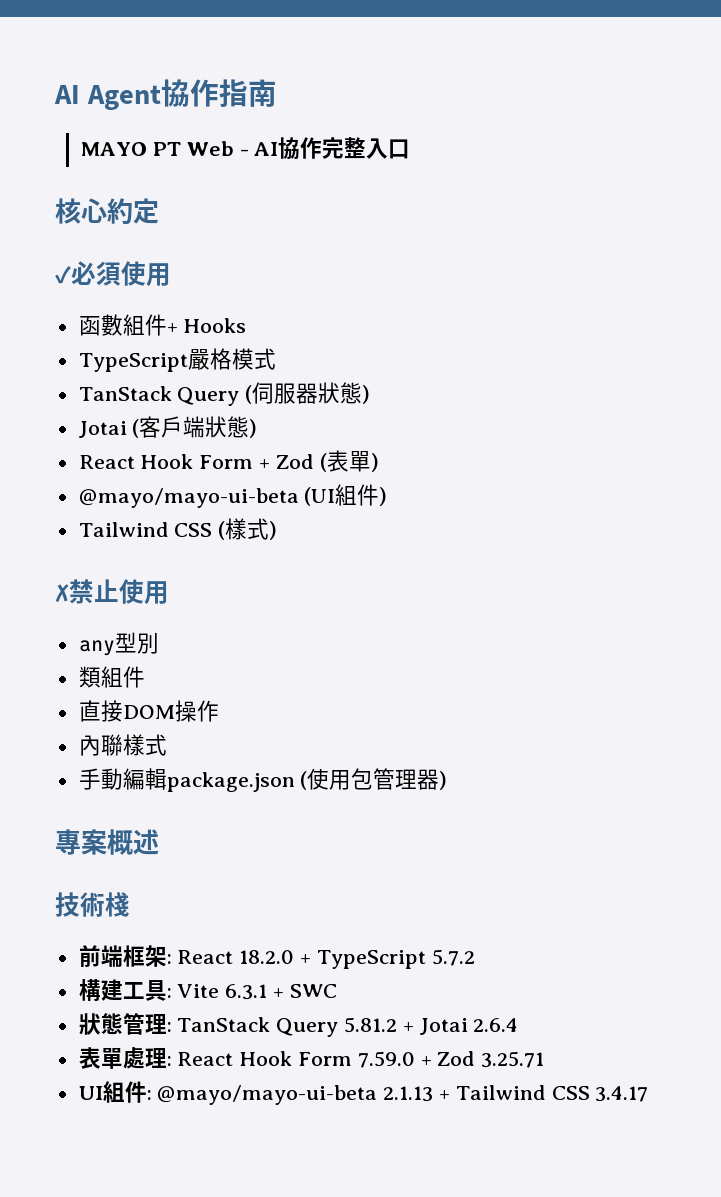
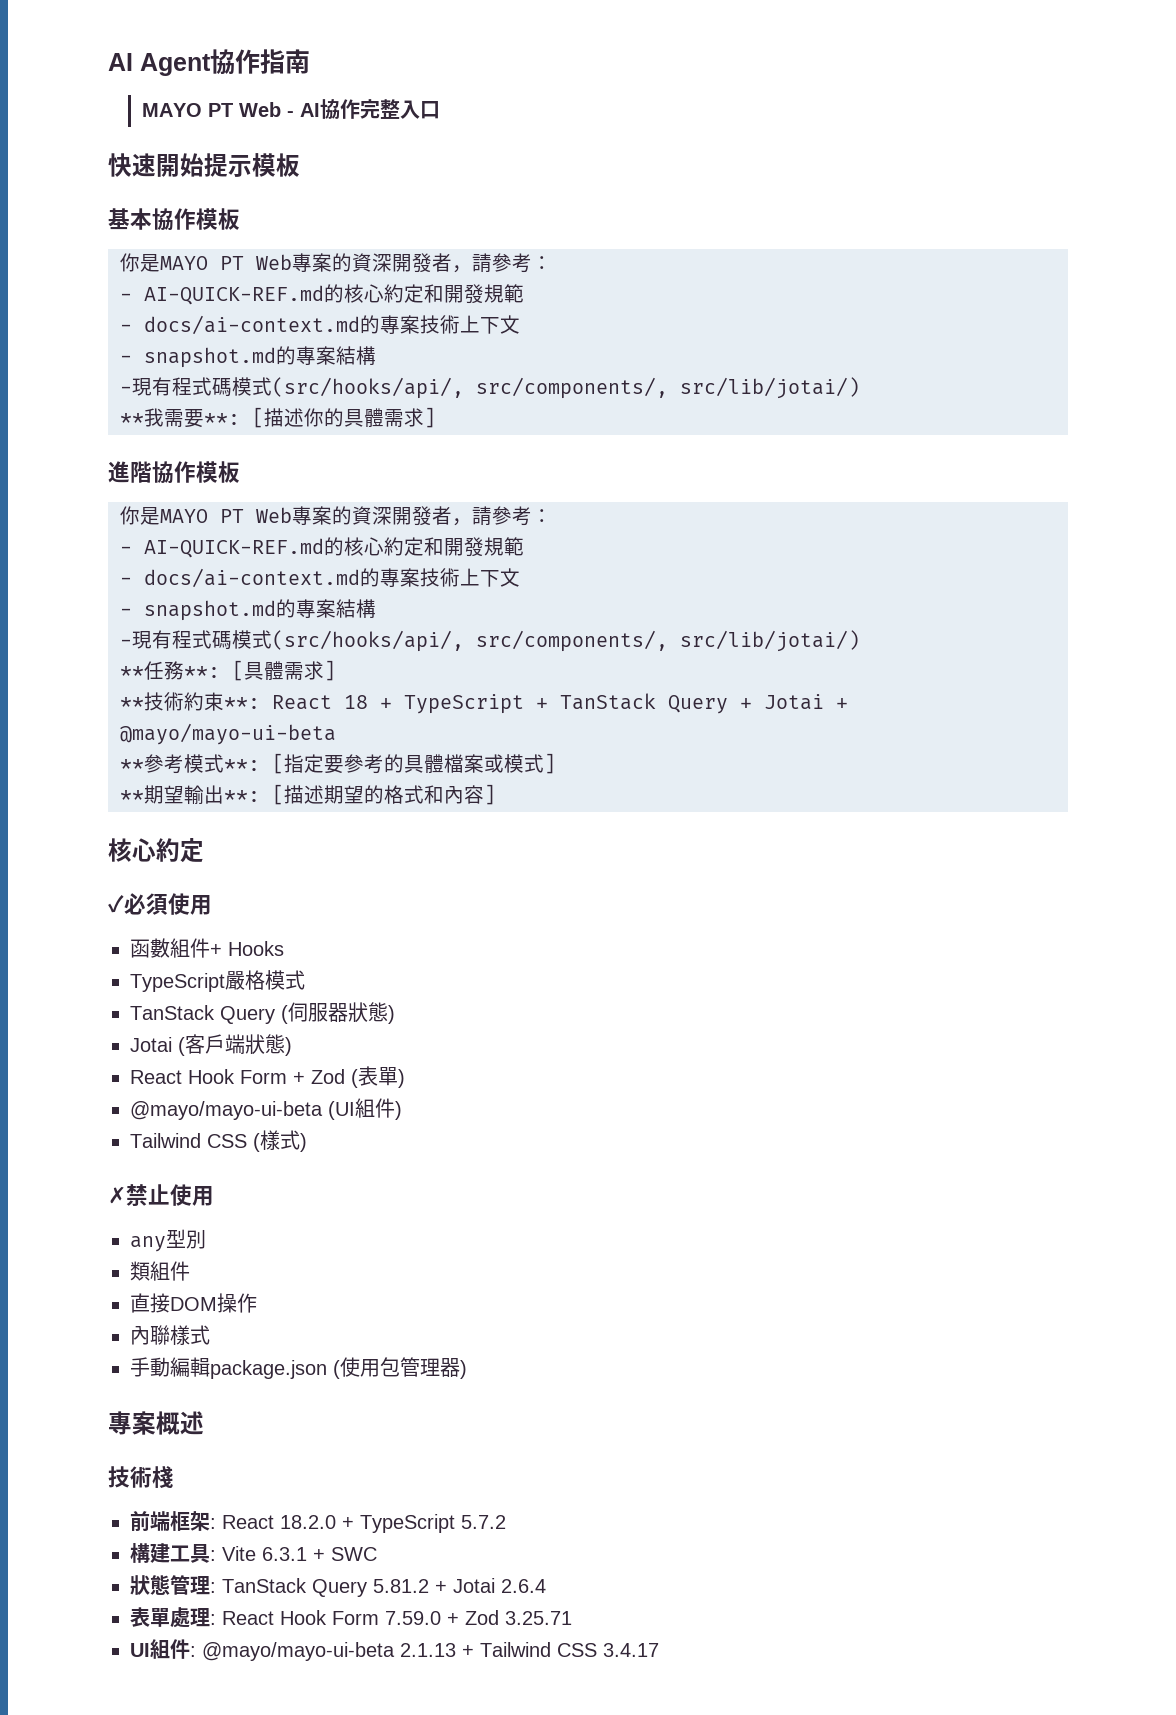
+ 快速開始提示模板
+ 基本協作模板
+ 你是MAYO PT Web專案的資深開發者，請參考：
+ - AI-QUICK-REF.md的核心約定和開發規範
+ - docs/ai-context.md的專案技術上下文
+ - snapshot.md的專案結構
+ -現有程式碼模式(src/hooks/api/, src/components/, src/lib/jotai/)
+ **我需要**: [描述你的具體需求]
+ 進階協作模板
+ 你是MAYO PT Web專案的資深開發者，請參考：
+ - AI-QUICK-REF.md的核心約定和開發規範
+ - docs/ai-context.md的專案技術上下文
+ - snapshot.md的專案結構
+ -現有程式碼模式(src/hooks/api/, src/components/, src/lib/jotai/)
+ **任務**: [具體需求]
+ **技術約束**: React 18 + TypeScript + TanStack Query + Jotai + @mayo/mayo-ui-beta
+ **參考模式**: [指定要參考的具體檔案或模式]
+ **期望輸出**: [描述期望的格式和內容]

